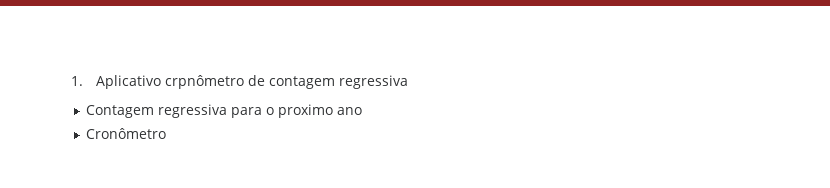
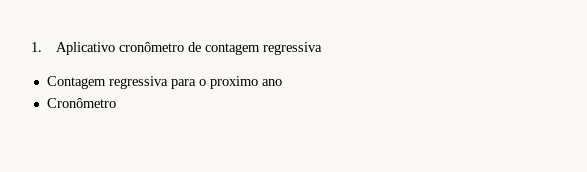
- 1. Aplicativo crpnômetro de contagem regressiva
+ 1. Aplicativo cronômetro de contagem regressiva

